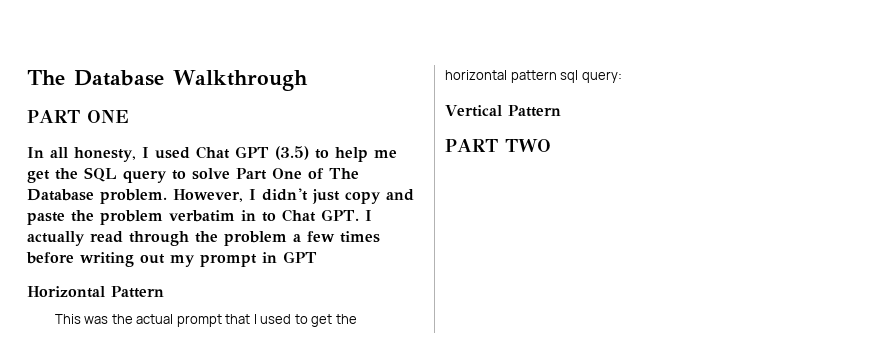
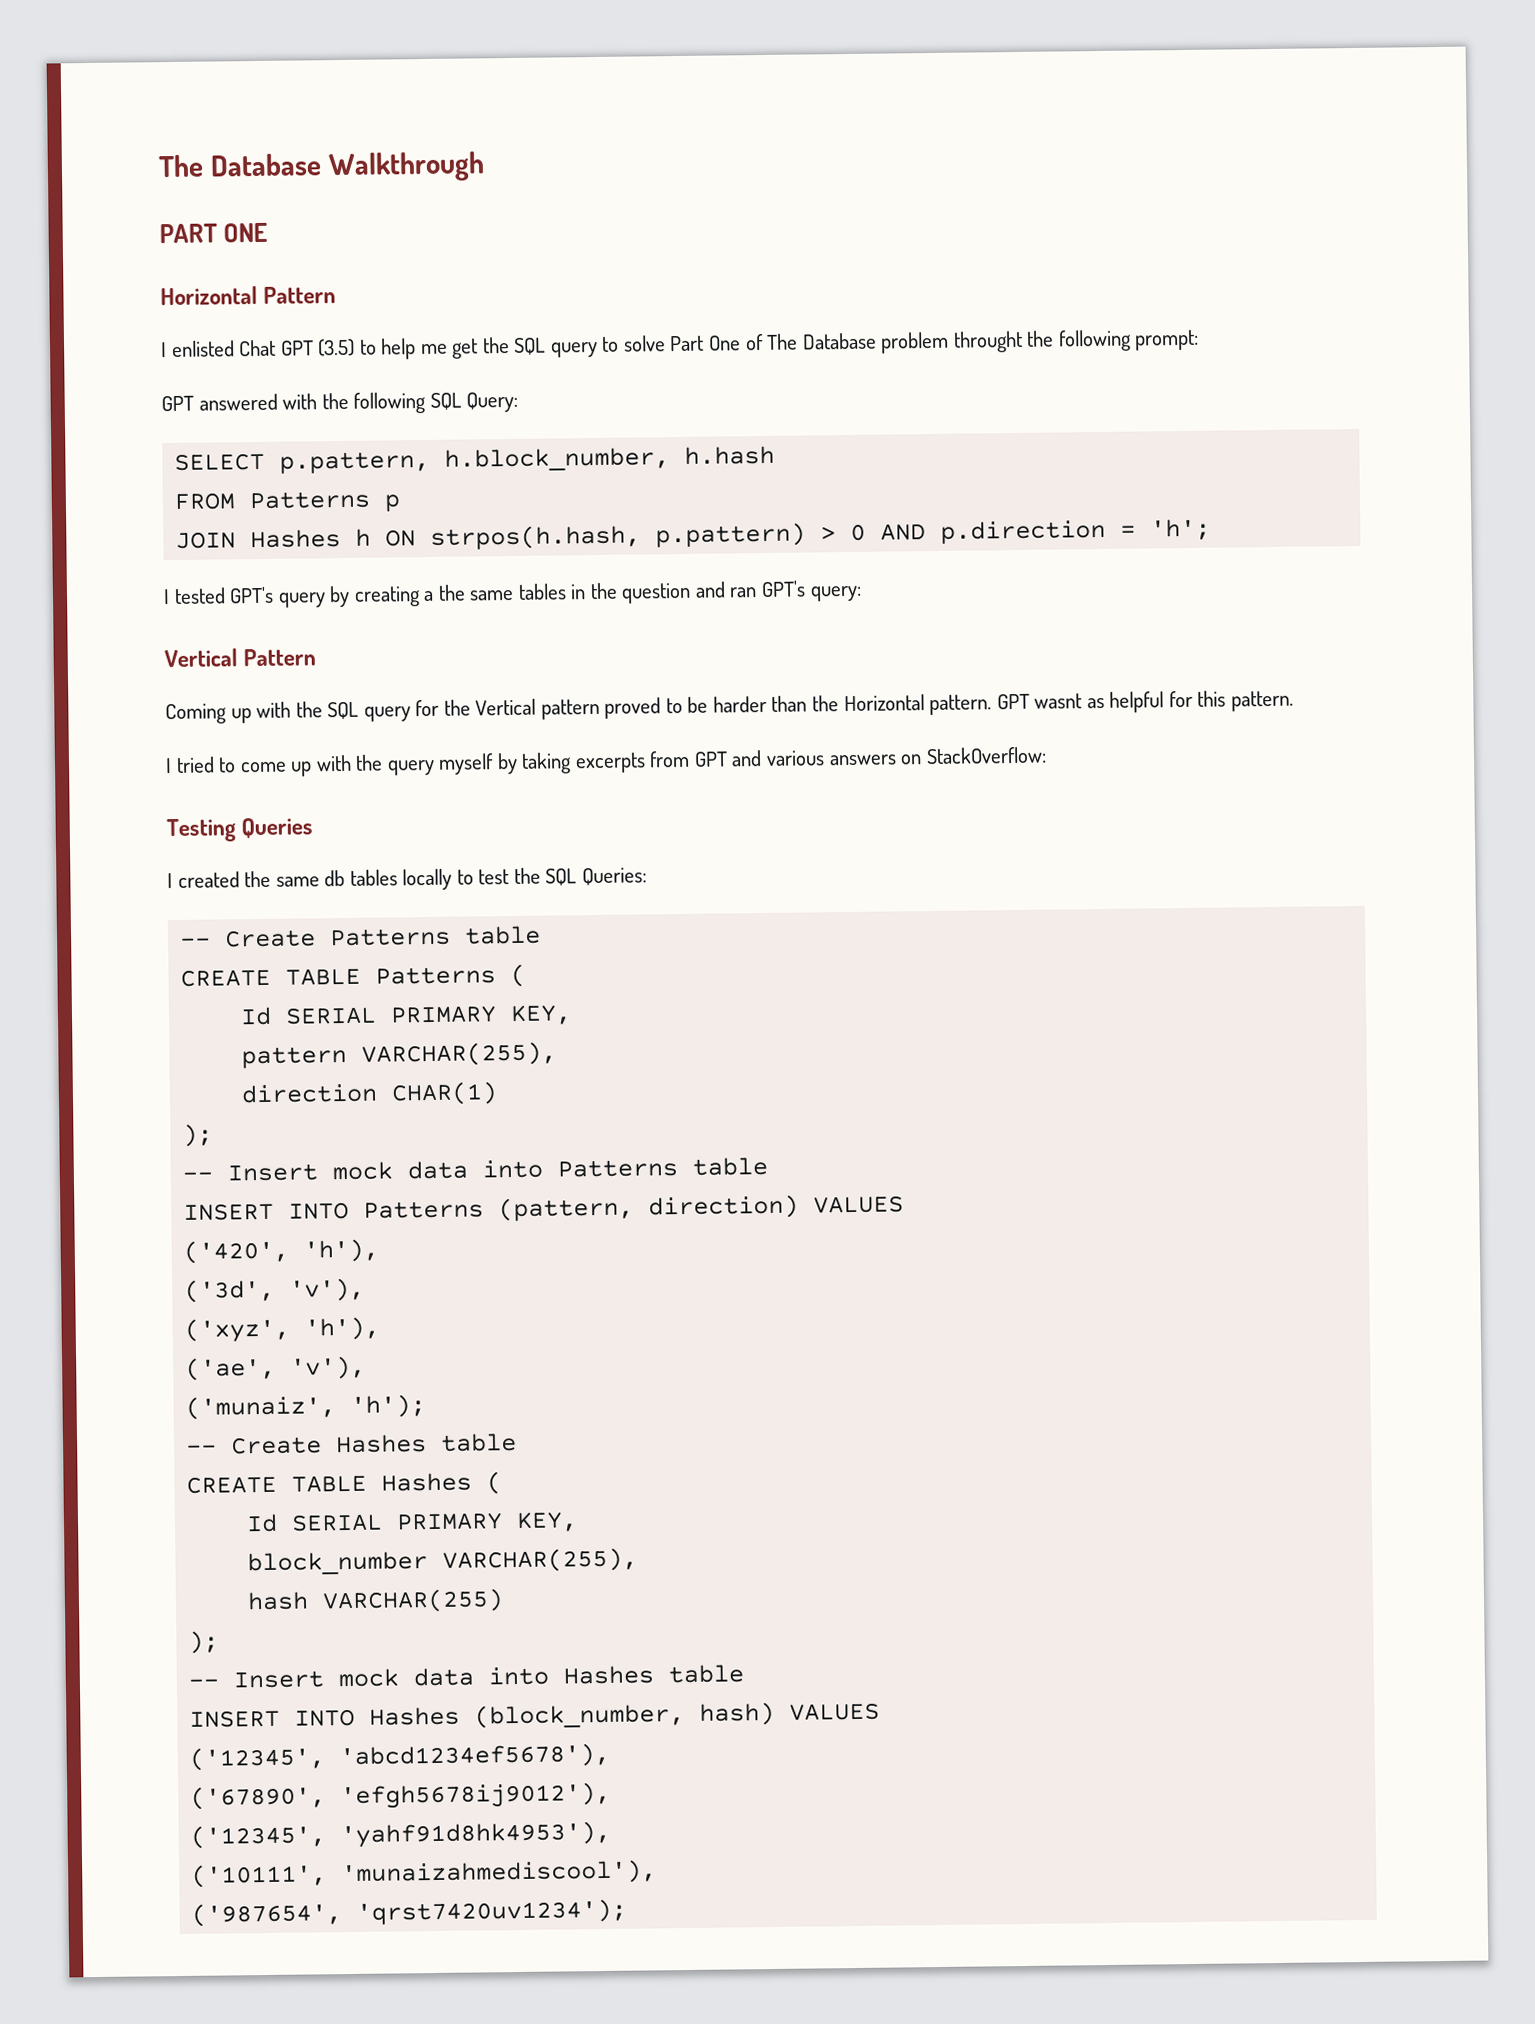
- In all honesty, I used Chat GPT (3.5) to help me get the SQL query to solve Part One of The Database problem. However, I didn't just copy and paste the problem verbatim in to Chat GPT. I actually read through the problem a few times before writing out my prompt in GPT
  Horizontal Pattern
- This was the actual prompt that I used to get the horizontal pattern sql query:
+ I enlisted Chat GPT (3.5) to help me get the SQL query to solve Part One of The Database problem throught the following prompt:
+ GPT answered with the following SQL Query:
+ SELECT p.pattern, h.block_number, h.hash
+ FROM Patterns p
+ JOIN Hashes h ON strpos(h.hash, p.pattern) > 0 AND p.direction = 'h';
+ I tested GPT's query by creating a the same tables in the question and ran GPT's query:
  Vertical Pattern
- PART TWO
+ Coming up with the SQL query for the Vertical pattern proved to be harder than the Horizontal pattern. GPT wasnt as helpful for this pattern.
+ I tried to come up with the query myself by taking excerpts from GPT and various answers on StackOverflow:
+ Testing Queries
+ I created the same db tables locally to test the SQL Queries:
+ -- Create Patterns table
+ CREATE TABLE Patterns (
+ Id SERIAL PRIMARY KEY,
+ pattern VARCHAR(255),
+ direction CHAR(1)
+ );
+ -- Insert mock data into Patterns table
+ INSERT INTO Patterns (pattern, direction) VALUES
+ ('420', 'h'),
+ ('3d', 'v'),
+ ('xyz', 'h'),
+ ('ae', 'v'),
+ ('munaiz', 'h');
+ -- Create Hashes table
+ CREATE TABLE Hashes (
+ Id SERIAL PRIMARY KEY,
+ block_number VARCHAR(255),
+ hash VARCHAR(255)
+ );
+ -- Insert mock data into Hashes table
+ INSERT INTO Hashes (block_number, hash) VALUES
+ ('12345', 'abcd1234ef5678'),
+ ('67890', 'efgh5678ij9012'),
+ ('12345', 'yahf91d8hk4953'),
+ ('10111', 'munaizahmediscool'),
+ ('987654', 'qrst7420uv1234');

